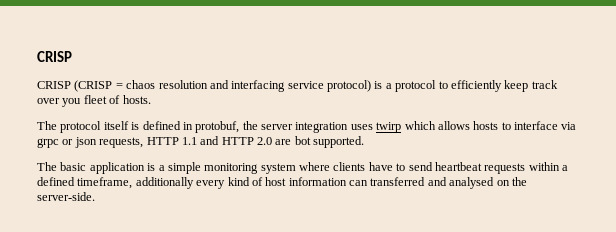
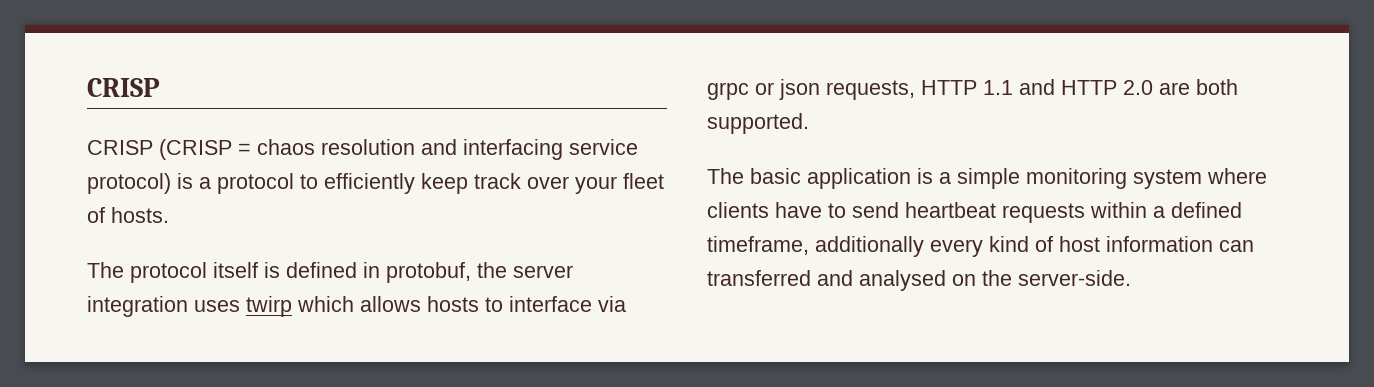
- CRISP (CRISP = chaos resolution and interfacing service protocol) is a protocol to efficiently keep track over you fleet of hosts.
+ CRISP (CRISP = chaos resolution and interfacing service protocol) is a protocol to efficiently keep track over your fleet of hosts.
- The protocol itself is defined in protobuf, the server integration uses twirp which allows hosts to interface via grpc or json requests, HTTP 1.1 and HTTP 2.0 are bot supported.
+ The protocol itself is defined in protobuf, the server integration uses twirp which allows hosts to interface via grpc or json requests, HTTP 1.1 and HTTP 2.0 are both supported.

